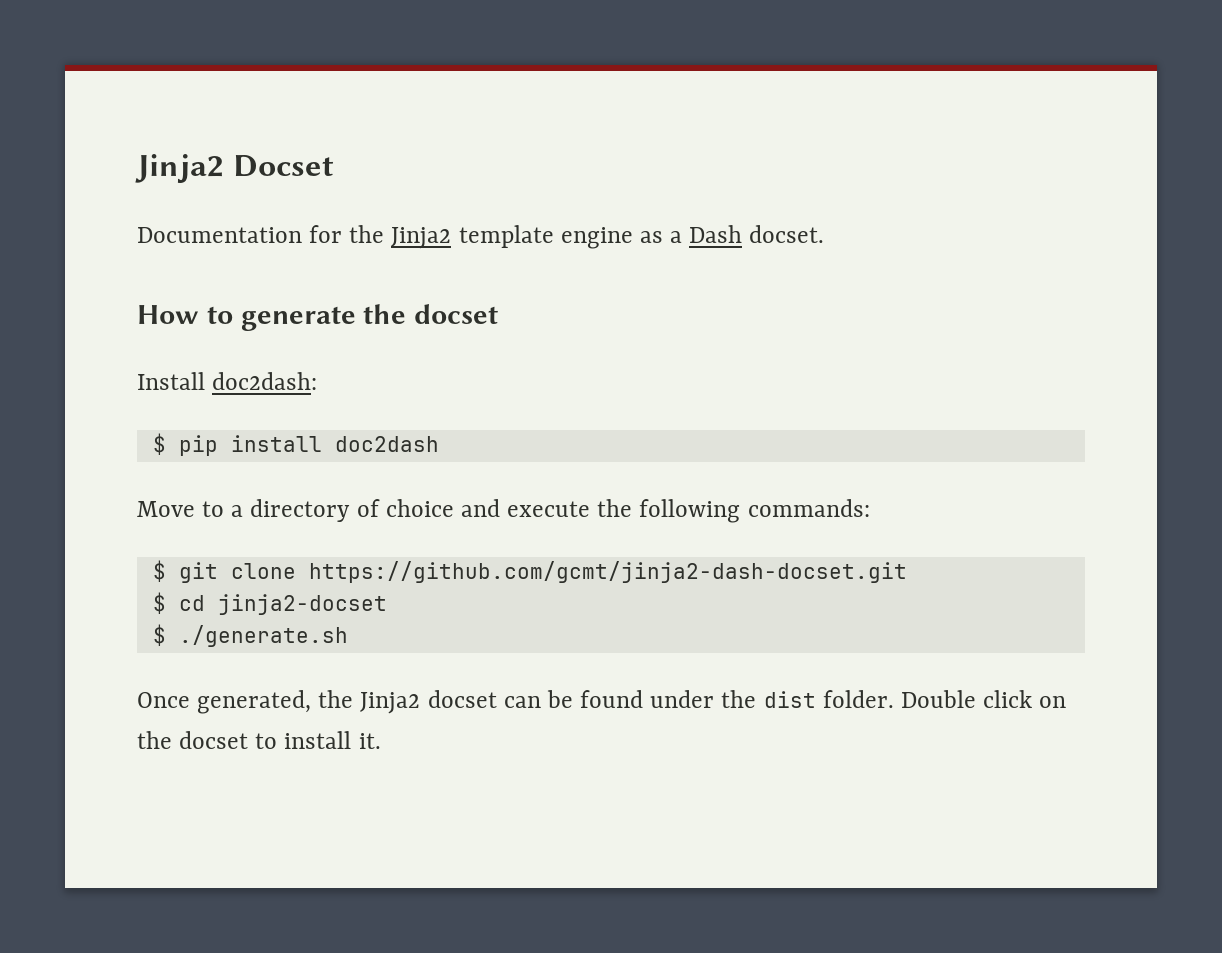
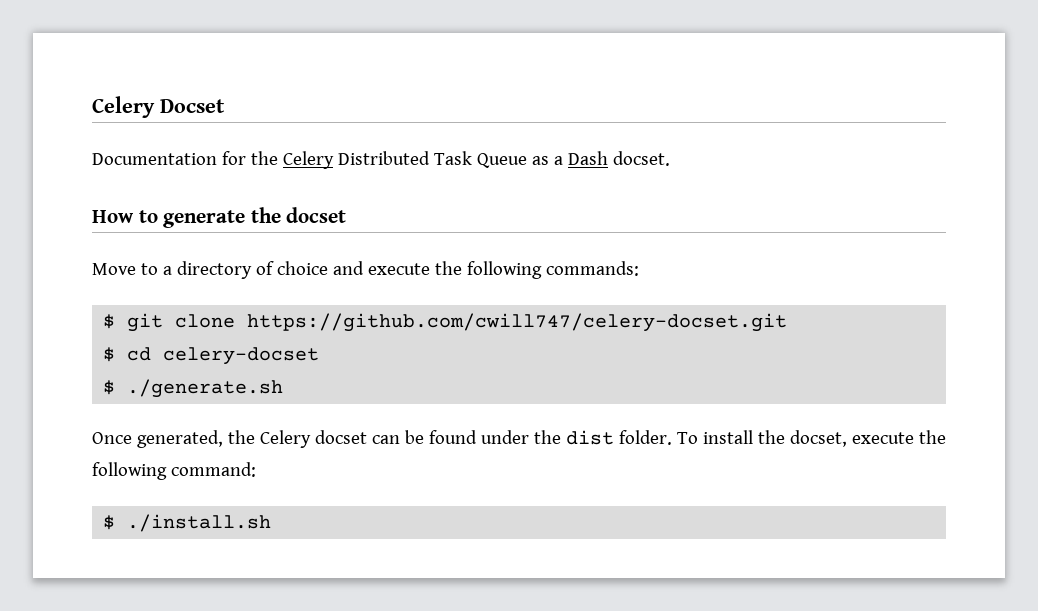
- Jinja2 Docset
+ Celery Docset
- Documentation for the Jinja2 template engine as a Dash docset.
+ Documentation for the Celery Distributed Task Queue as a Dash docset.
- Install doc2dash:
- $ pip install doc2dash
- $ git clone https://github.com/gcmt/jinja2-dash-docset.git
+ $ git clone https://github.com/cwill747/celery-docset.git
- $ cd jinja2-docset
+ $ cd celery-docset
- Once generated, the Jinja2 docset can be found under the dist folder.
+ Once generated, the Celery docset can be found under the dist folder.
- Double click on the docset to install it.
+ To install the docset, execute the following command:
+ $ ./install.sh

